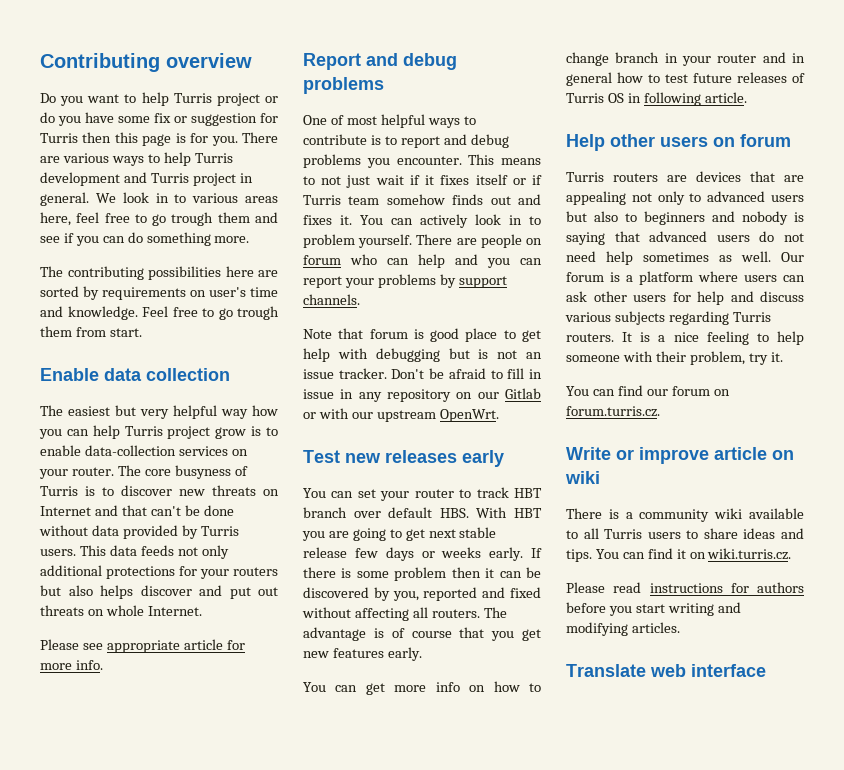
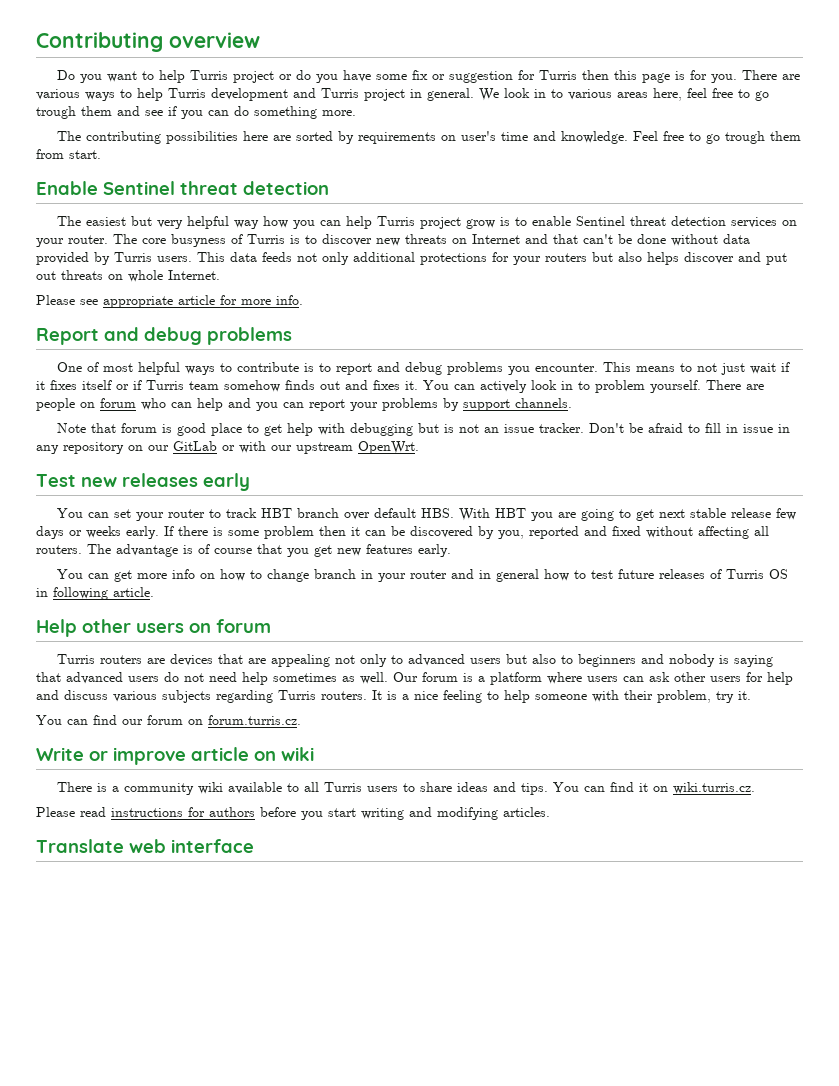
- Enable data collection
+ Enable Sentinel threat detection
- The easiest but very helpful way how you can help Turris project grow is to enable data-collection services on your router.
+ The easiest but very helpful way how you can help Turris project grow is to enable Sentinel threat detection services on your router.
- Don't be afraid to fill in issue in any repository on our Gitlab or with our upstream OpenWrt.
+ Don't be afraid to fill in issue in any repository on our GitLab or with our upstream OpenWrt.

